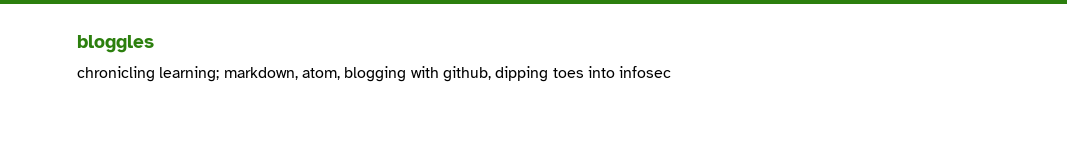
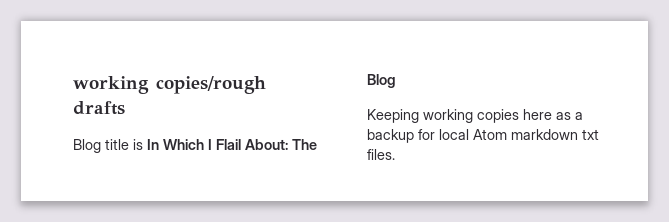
- bloggles
- chronicling learning; markdown, atom, blogging with github, dipping toes into infosec
+ working copies/rough drafts
+ Blog title is In Which I Flail About: The Blog
+ Keeping working copies here as a backup for local Atom markdown txt files.

